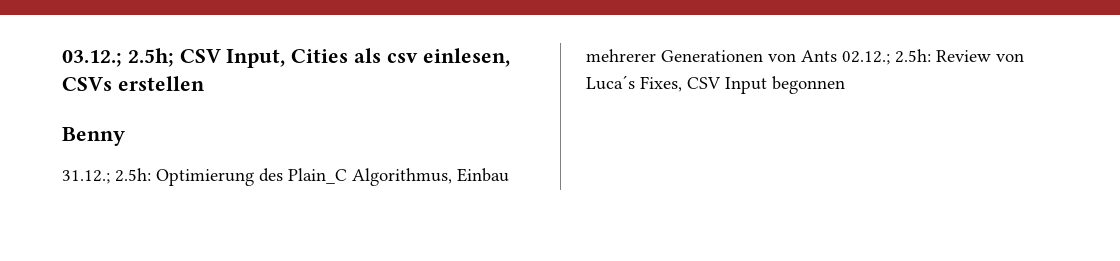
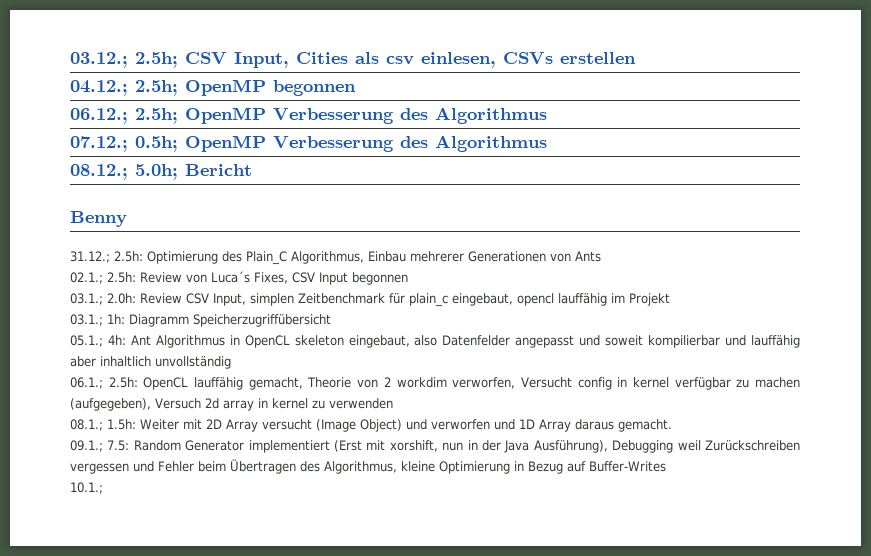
+ 04.12.; 2.5h; OpenMP begonnen
+ 06.12.; 2.5h; OpenMP Verbesserung des Algorithmus
+ 07.12.; 0.5h; OpenMP Verbesserung des Algorithmus
+ 08.12.; 5.0h; Bericht
- 31.12.; 2.5h: Optimierung des Plain_C Algorithmus, Einbau mehrerer Generationen von Ants 02.12.; 2.5h: Review von Luca´s Fixes, CSV Input begonnen
+ 31.12.; 2.5h: Optimierung des Plain_C Algorithmus, Einbau mehrerer Generationen von Ants
+ 02.1.; 2.5h: Review von Luca´s Fixes, CSV Input begonnen
+ 03.1.; 2.0h: Review CSV Input, simplen Zeitbenchmark für plain_c eingebaut, opencl lauffähig im Projekt
+ 03.1.; 1h: Diagramm Speicherzugriffübersicht
+ 05.1.; 4h: Ant Algorithmus in OpenCL skeleton eingebaut, also Datenfelder angepasst und soweit kompilierbar und lauffähig aber inhaltlich unvollständig
+ 06.1.; 2.5h: OpenCL lauffähig gemacht, Theorie von 2 workdim verworfen, Versucht config in kernel verfügbar zu machen (aufgegeben), Versuch 2d array in kernel zu verwenden
+ 08.1.; 1.5h: Weiter mit 2D Array versucht (Image Object) und verworfen und 1D Array daraus gemacht.
+ 09.1.; 7.5: Random Generator implementiert (Erst mit xorshift, nun in der Java Ausführung), Debugging weil Zurückschreiben vergessen und Fehler beim Übertragen des Algorithmus, kleine Optimierung in Bezug auf Buffer-Writes
+ 10.1.;

